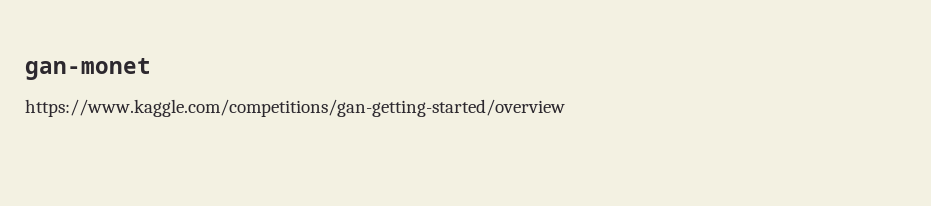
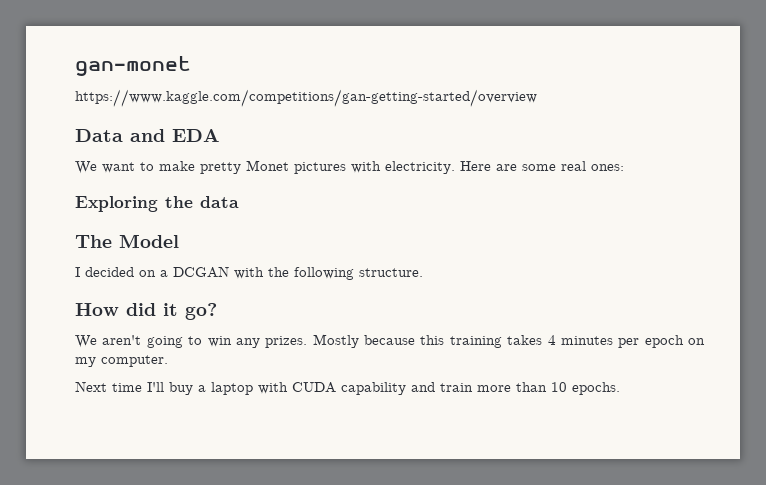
+ Data and EDA
+ We want to make pretty Monet pictures with electricity. Here are some real ones:
+ Exploring the data
+ The Model
+ I decided on a DCGAN with the following structure.
+ How did it go?
+ We aren't going to win any prizes. Mostly because this training takes 4 minutes per epoch on my computer.
+ Next time I'll buy a laptop with CUDA capability and train more than 10 epochs.

